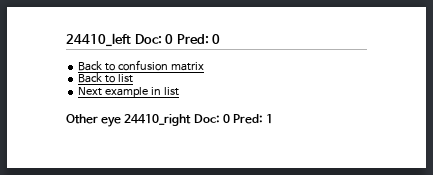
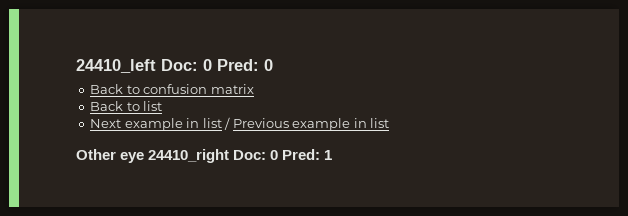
- Next example in list
+ Next example in list / Previous example in list

